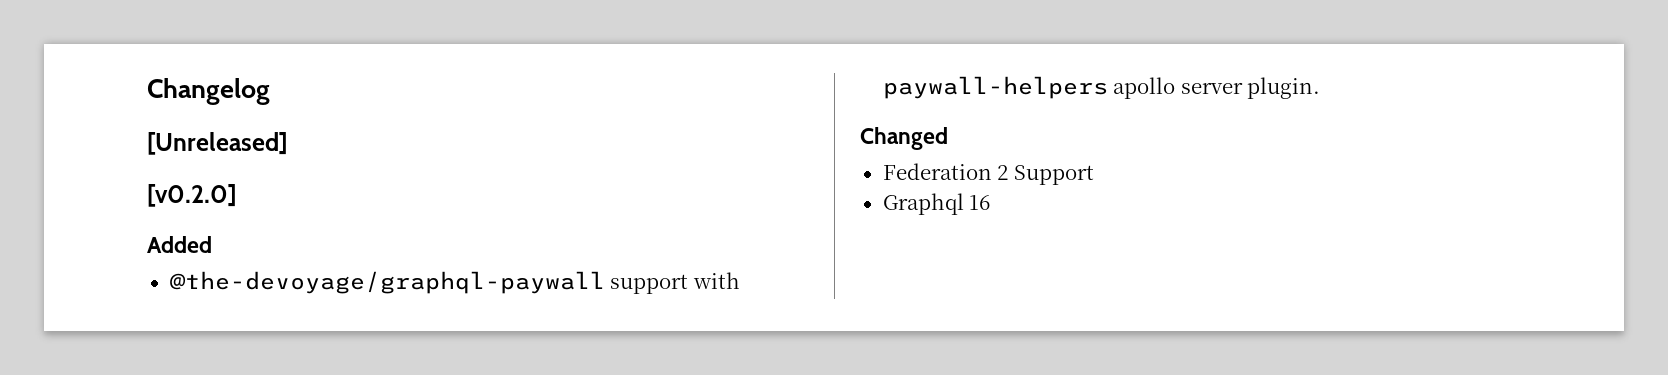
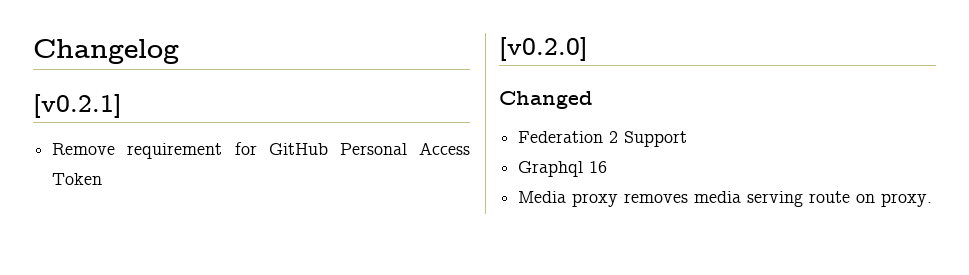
- [Unreleased]
+ [v0.2.1]
+ Remove requirement for GitHub Personal Access Token
  [v0.2.0]
- Added
- @the-devoyage/graphql-paywall support with paywall-helpers apollo server plugin.
+ Media proxy removes media serving route on proxy.

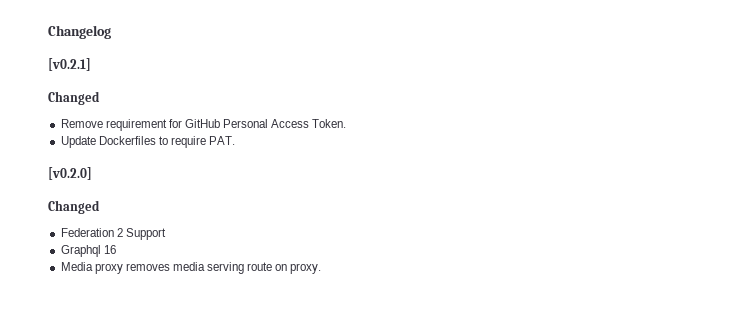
  [v0.2.1]
+ Changed
- Remove requirement for GitHub Personal Access Token
+ Remove requirement for GitHub Personal Access Token.
+ Update Dockerfiles to require PAT.

